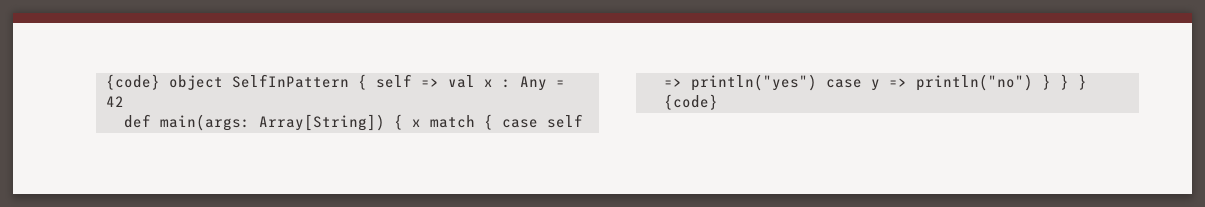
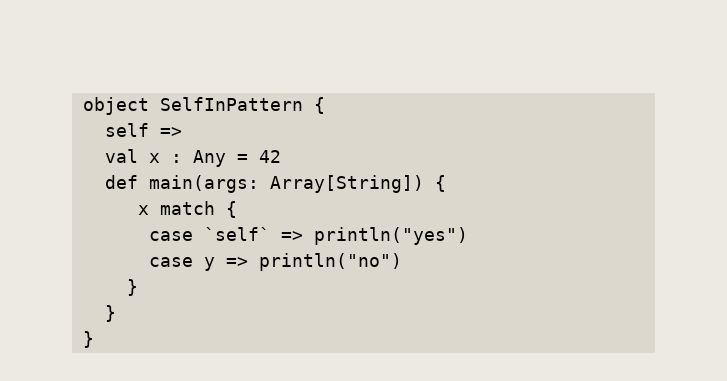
- {code} object SelfInPattern { self => val x : Any = 42
+ object SelfInPattern {
+ self =>
+ val x : Any = 42
- def main(args: Array[String]) { x match { case self => println("yes") case y => println("no") } } } {code}
+ def main(args: Array[String]) {
+ x match {
+ case `self` => println("yes")
+ case y => println("no")
+ }
+ }
+ }

